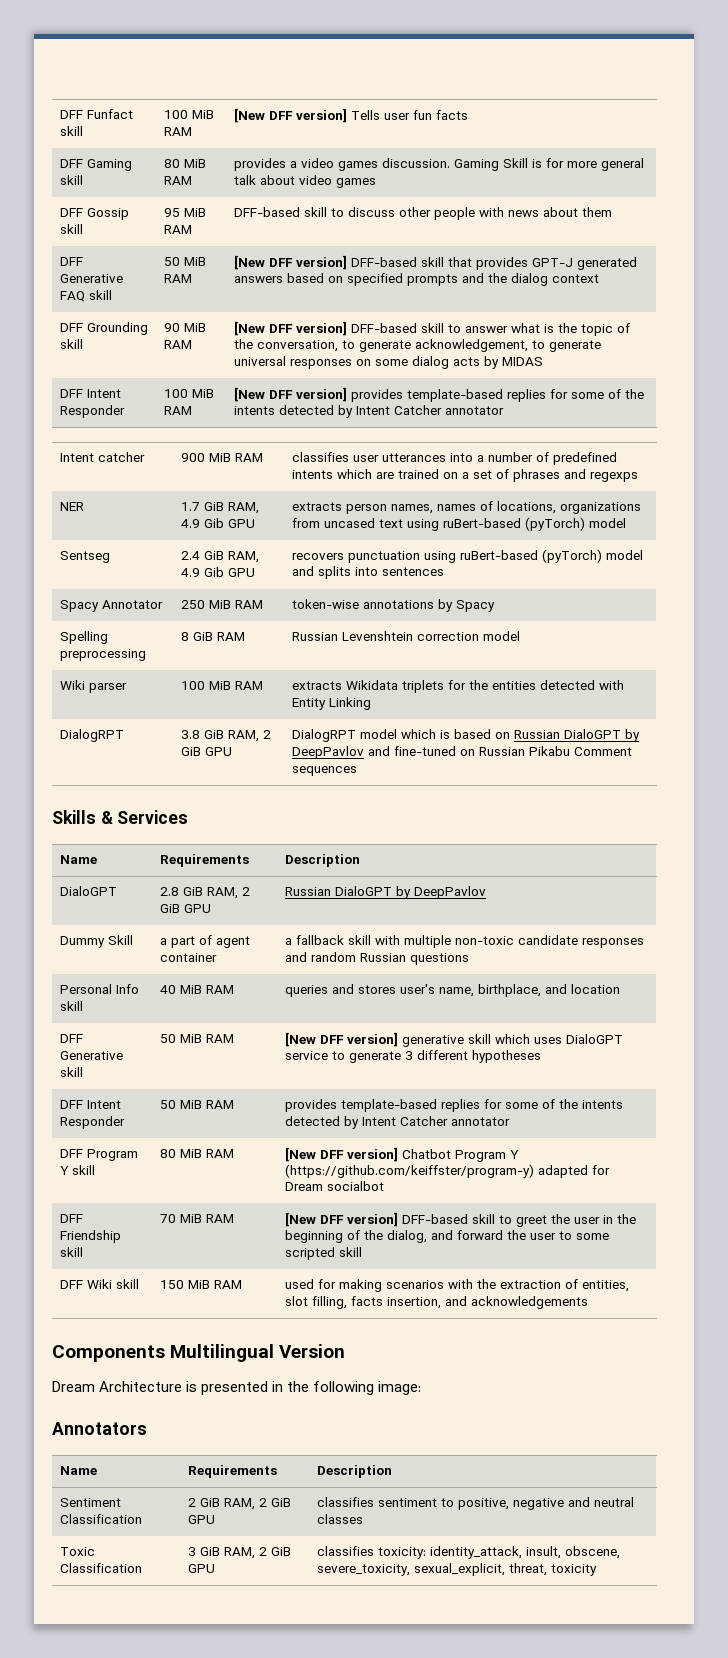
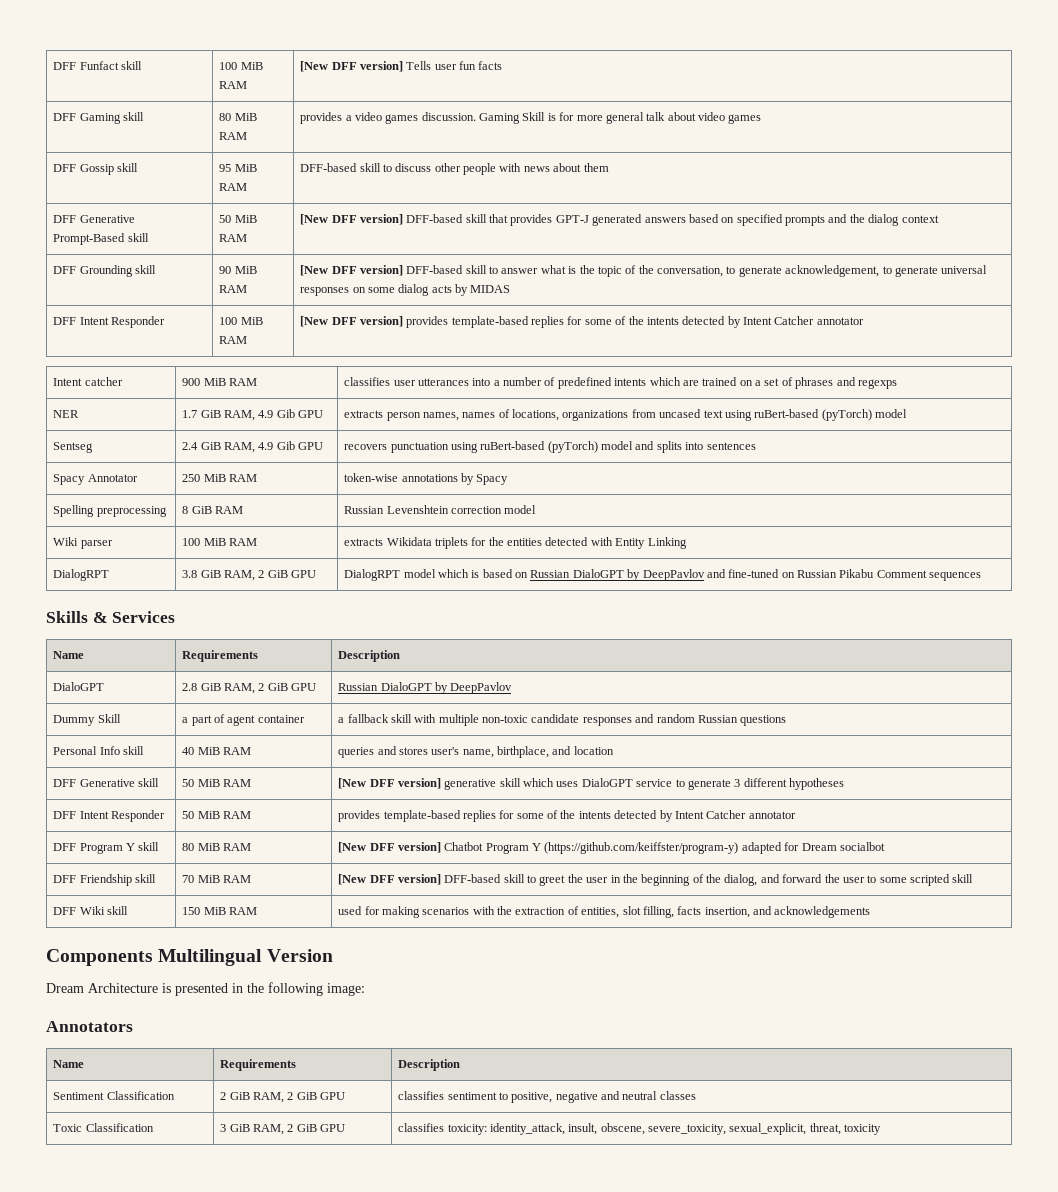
- DFF Generative FAQ skill | 50 MiB RAM | [New DFF version] DFF-based skill that provides GPT-J generated answers based on specified prompts and the dialog context
+ DFF Generative Prompt-Based skill | 50 MiB RAM | [New DFF version] DFF-based skill that provides GPT-J generated answers based on specified prompts and the dialog context

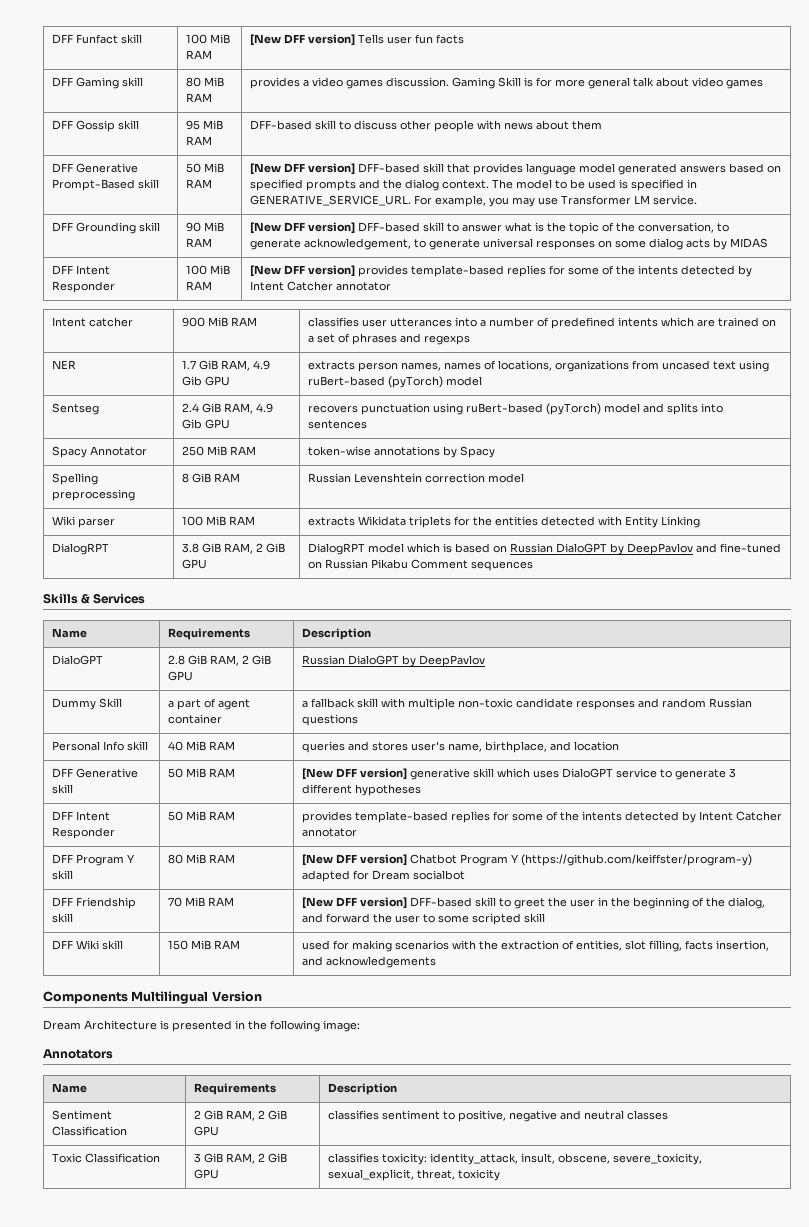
- [New DFF version] DFF-based skill that provides GPT-J generated answers based on specified prompts and the dialog context
+ [New DFF version] DFF-based skill that provides language model generated answers based on specified prompts and the dialog context. The model to be used is specified in GENERATIVE_SERVICE_URL. For example, you may use Transformer LM service.

